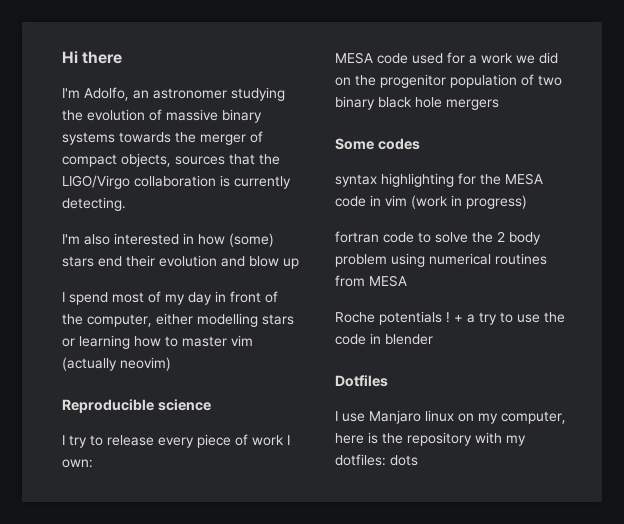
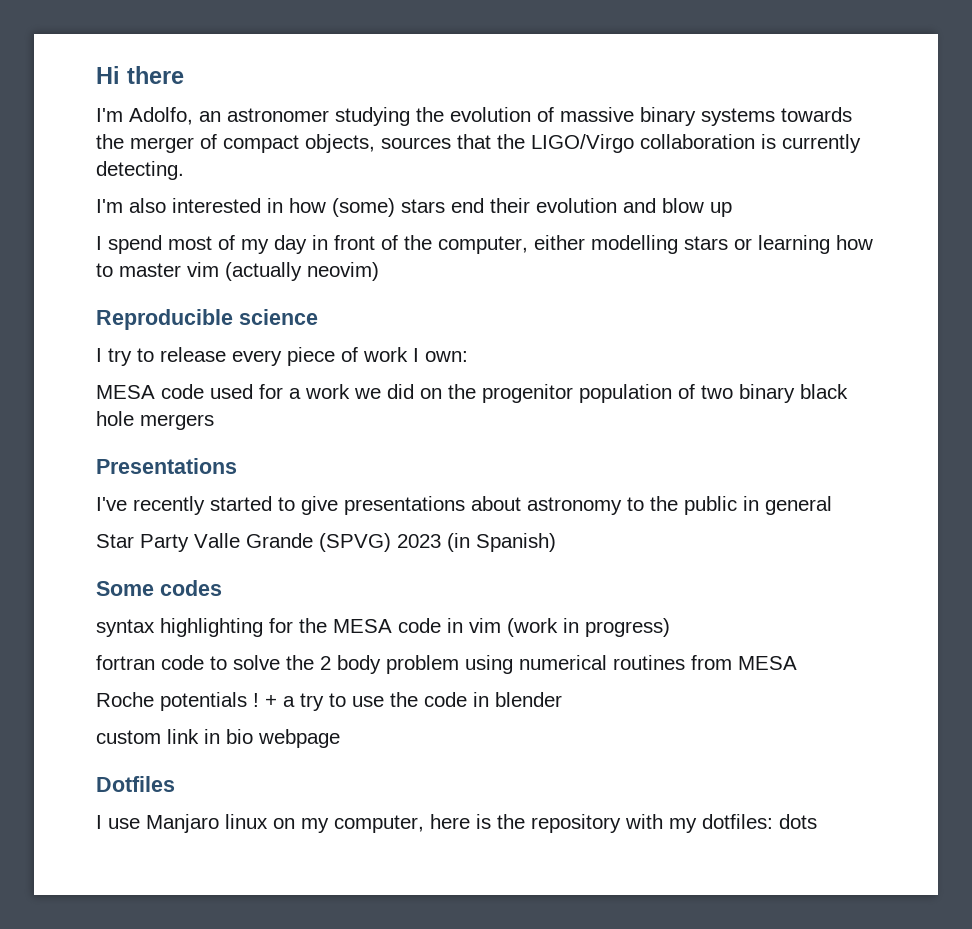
+ Presentations
+ I've recently started to give presentations about astronomy to the public in general
+ Star Party Valle Grande (SPVG) 2023 (in Spanish)
+ custom link in bio webpage

